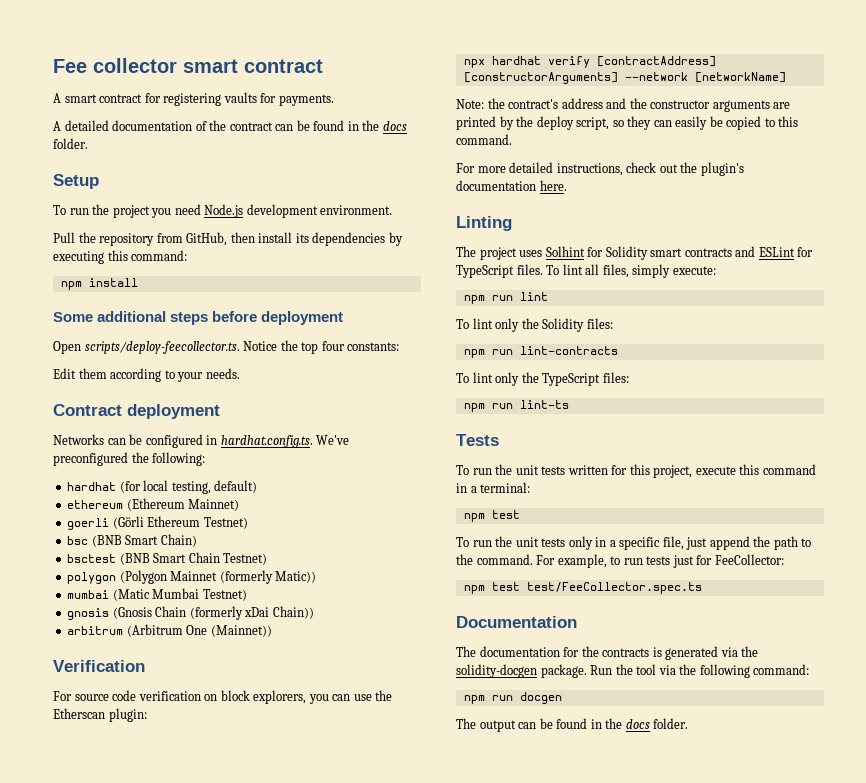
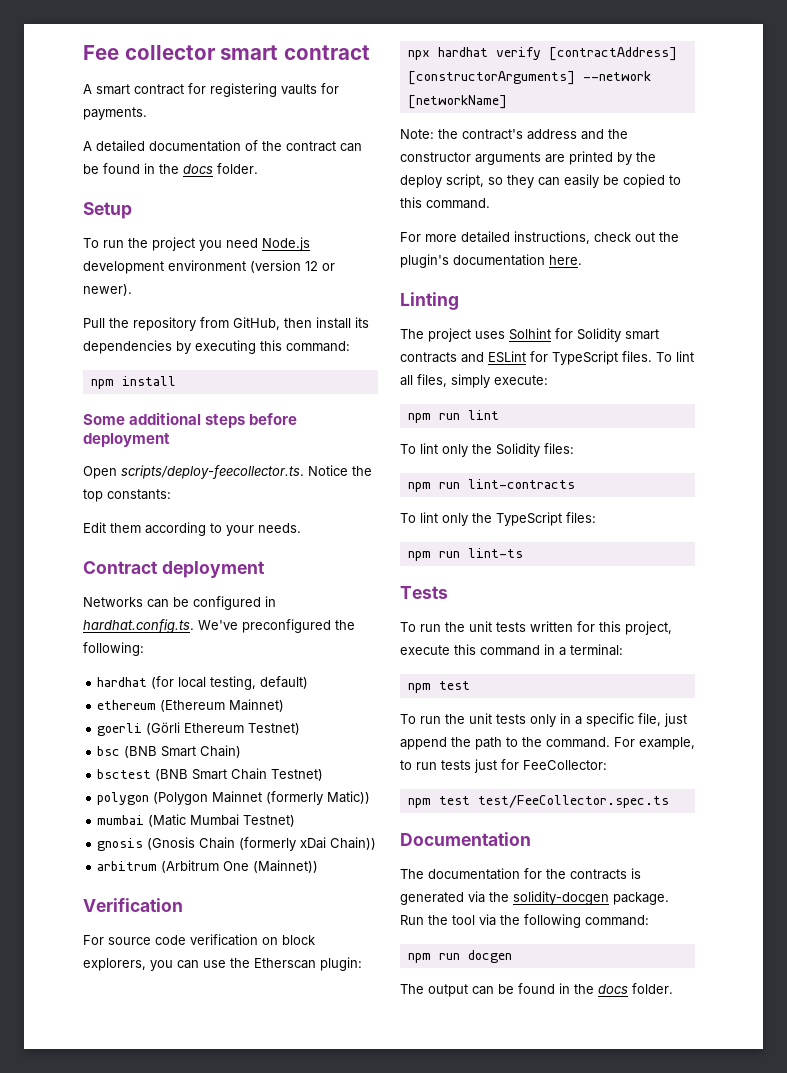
- To run the project you need Node.js development environment.
+ To run the project you need Node.js development environment (version 12 or newer).
- Open scripts/deploy-feecollector.ts. Notice the top four constants:
+ Open scripts/deploy-feecollector.ts. Notice the top constants:

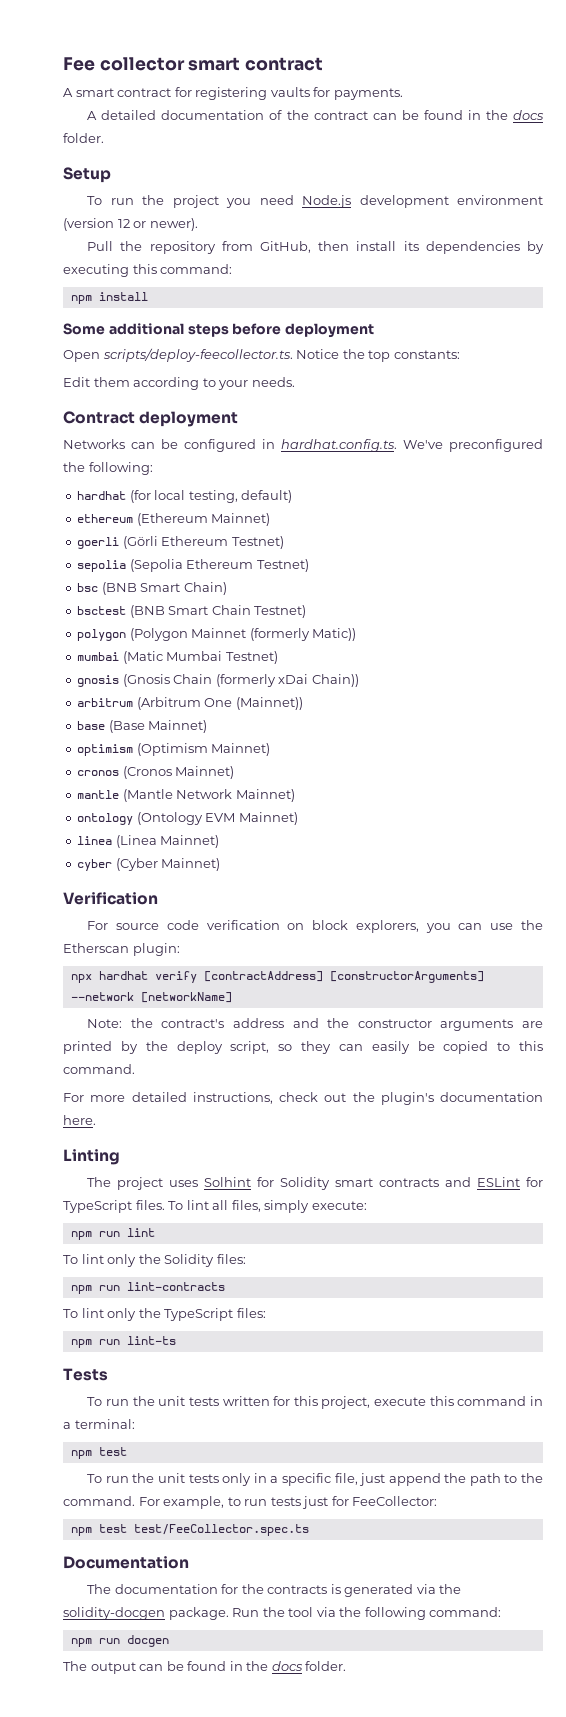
+ sepolia (Sepolia Ethereum Testnet)
+ base (Base Mainnet)
+ optimism (Optimism Mainnet)
+ cronos (Cronos Mainnet)
+ mantle (Mantle Network Mainnet)
+ ontology (Ontology EVM Mainnet)
+ linea (Linea Mainnet)
+ cyber (Cyber Mainnet)

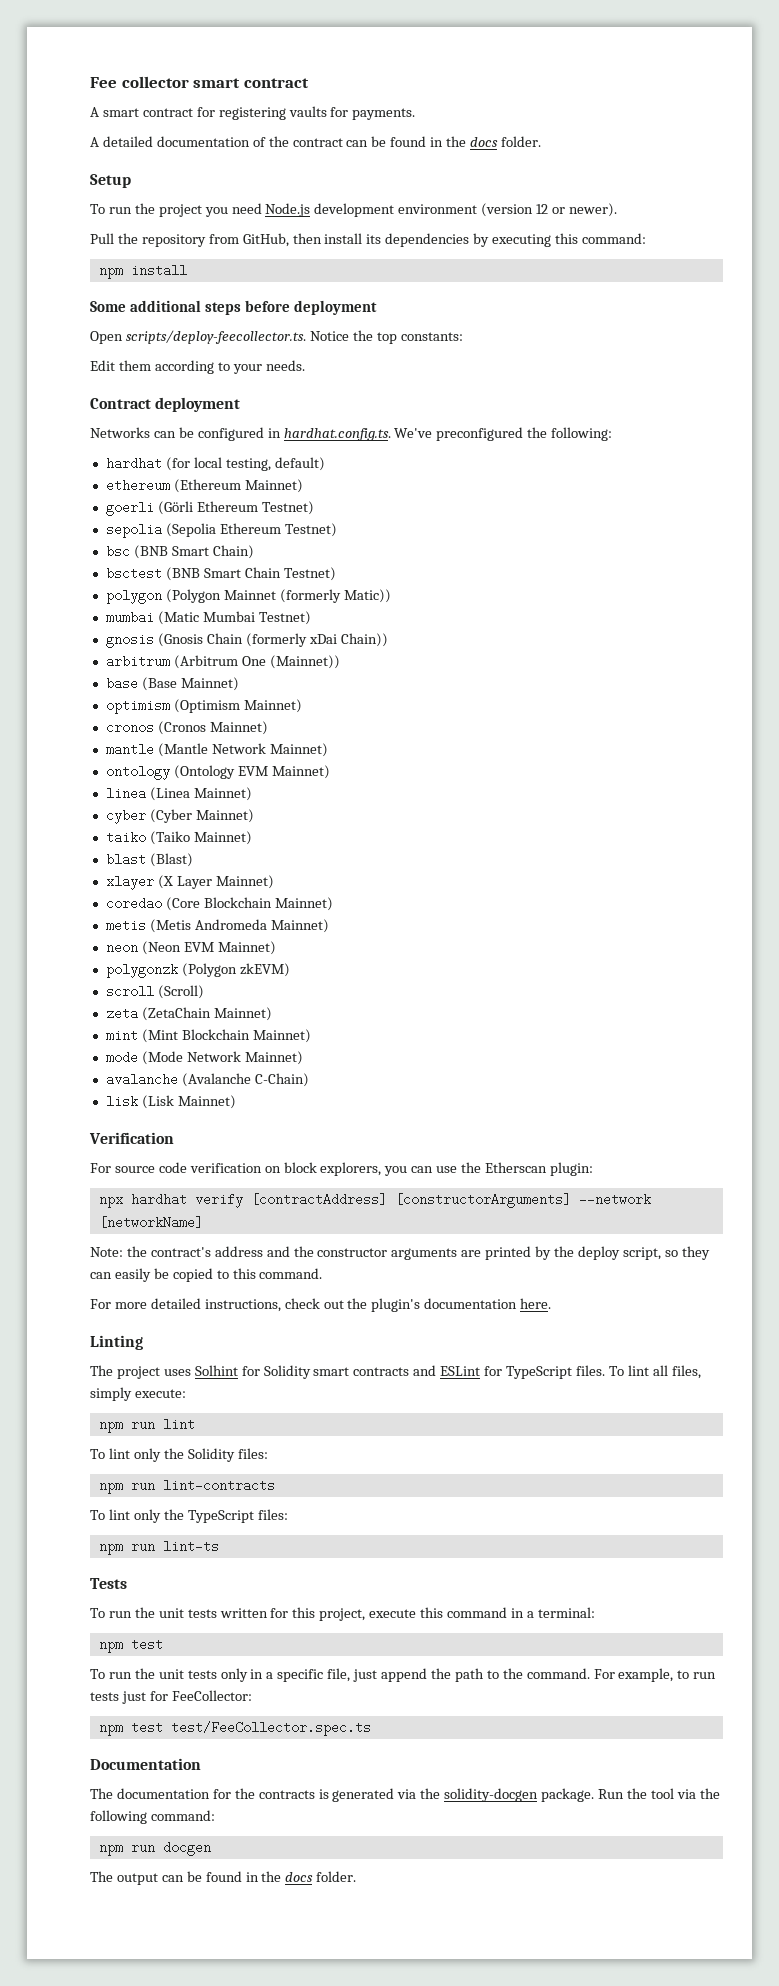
+ taiko (Taiko Mainnet)
+ blast (Blast)
+ xlayer (X Layer Mainnet)
+ coredao (Core Blockchain Mainnet)
+ metis (Metis Andromeda Mainnet)
+ neon (Neon EVM Mainnet)
+ polygonzk (Polygon zkEVM)
+ scroll (Scroll)
+ zeta (ZetaChain Mainnet)
+ mint (Mint Blockchain Mainnet)
+ mode (Mode Network Mainnet)
+ avalanche (Avalanche C-Chain)
+ lisk (Lisk Mainnet)

